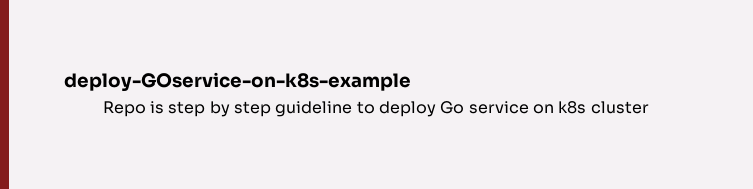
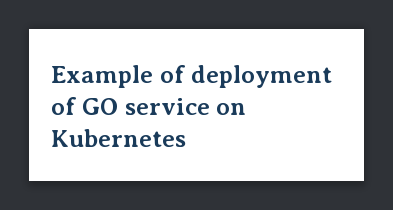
- deploy-GOservice-on-k8s-example
- Repo is step by step guideline to deploy Go service on k8s cluster
+ Example of deployment of GO service on Kubernetes

